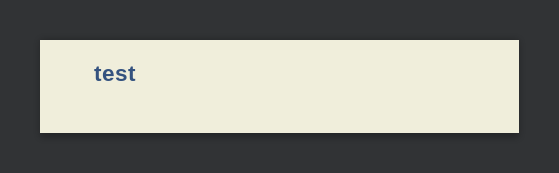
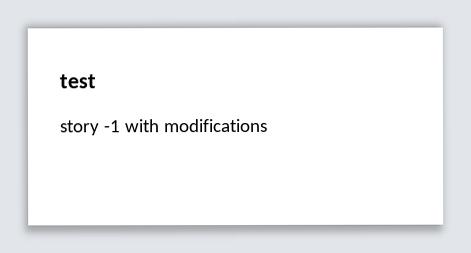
+ story -1 with modifications

